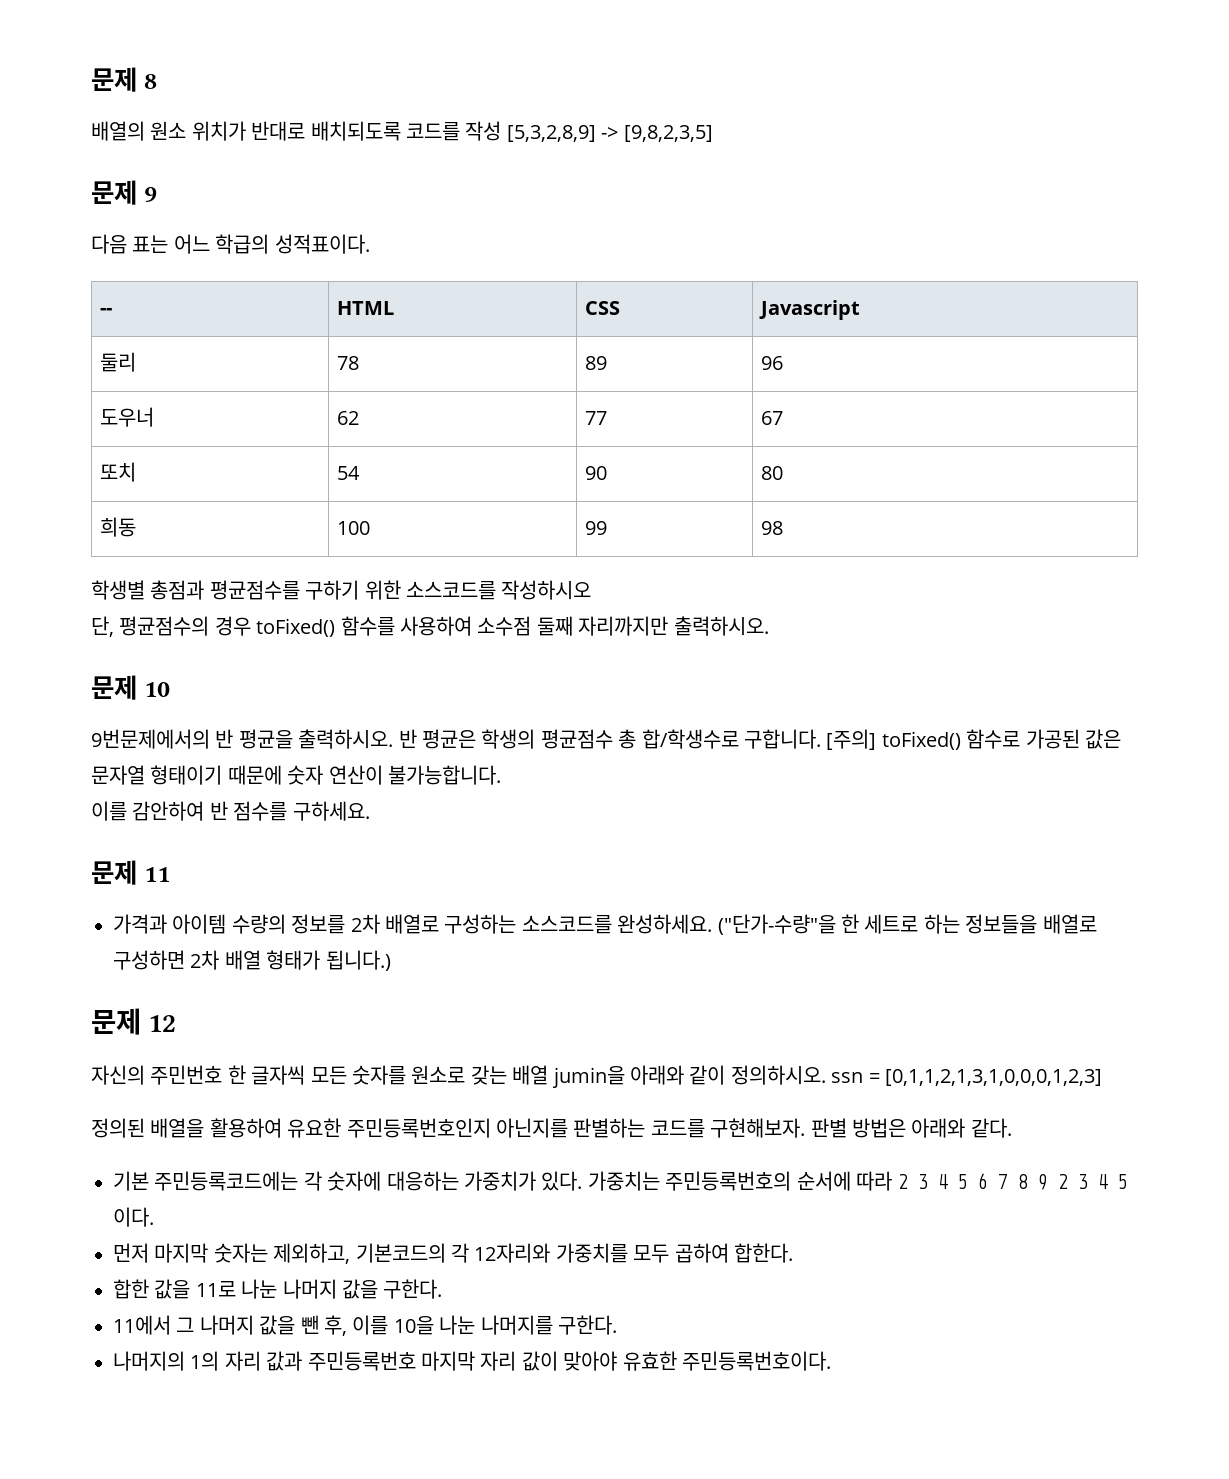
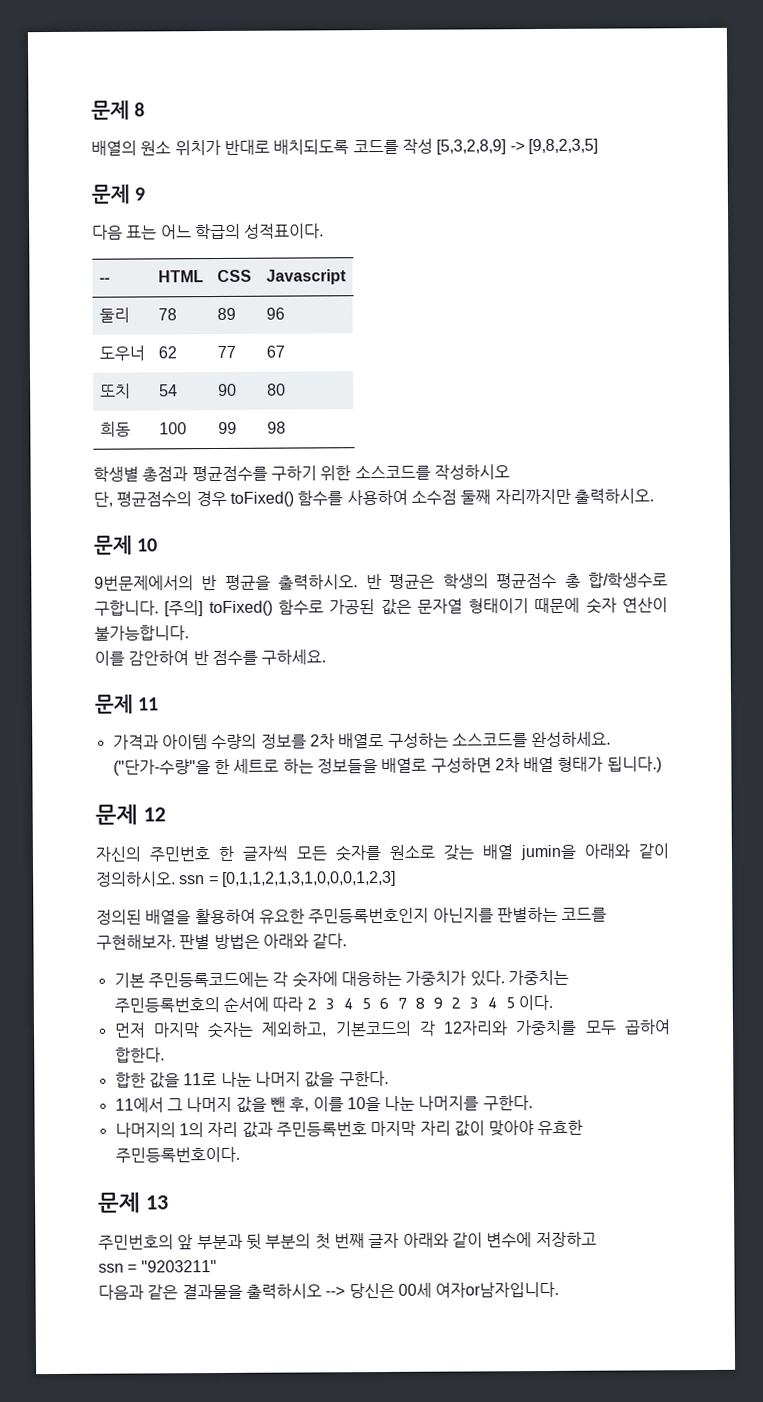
+ 문제 13
+ 주민번호의 앞 부분과 뒷 부분의 첫 번째 글자 아래와 같이 변수에 저장하고
+ ssn = "9203211"
+ 다음과 같은 결과물을 출력하시오 --> 당신은 00세 여자or남자입니다.

